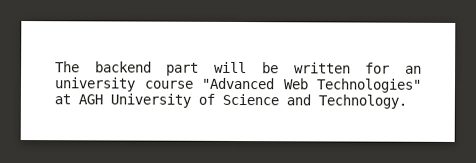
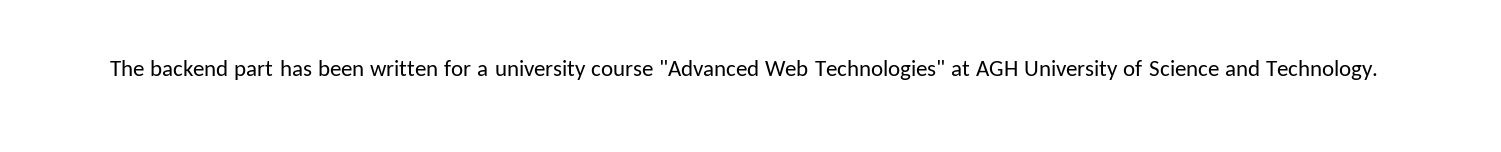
- The backend part will be written for an university course "Advanced Web Technologies" at AGH University of Science and Technology.
+ The backend part has been written for a university course "Advanced Web Technologies" at AGH University of Science and Technology.

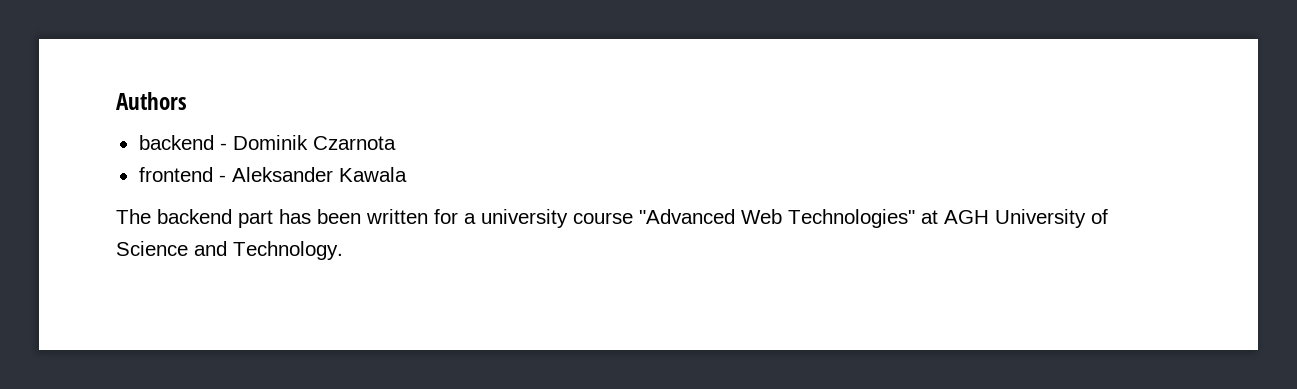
+ Authors
+ backend - Dominik Czarnota
+ frontend - Aleksander Kawala

